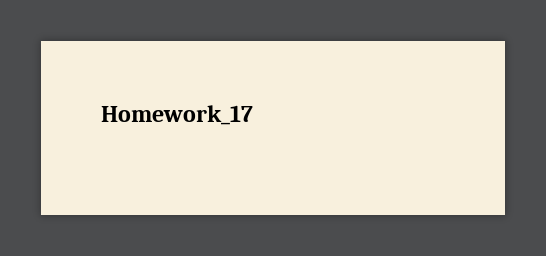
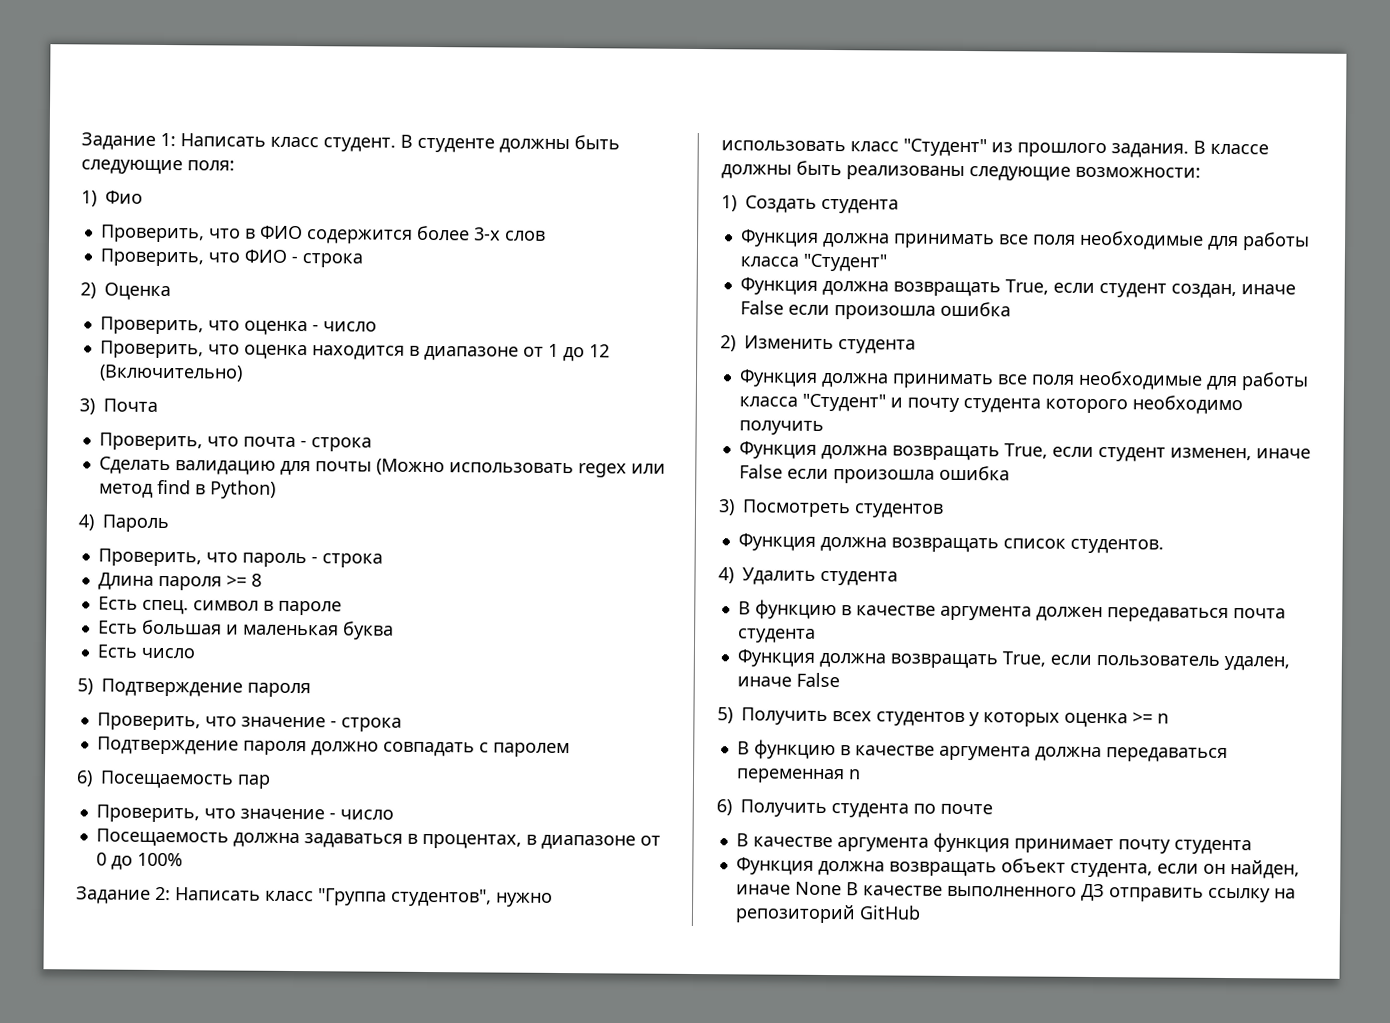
- Homework_17
+ Задание 1: Написать класс студент. В студенте должны быть следующие поля:
+ 1) Фио
+ Проверить, что в ФИО содержится более 3-х слов
+ Проверить, что ФИО - строка
+ 2) Оценка
+ Проверить, что оценка - число
+ Проверить, что оценка находится в диапазоне от 1 до 12 (Включительно)
+ 3) Почта
+ Проверить, что почта - строка
+ Сделать валидацию для почты (Можно использовать regex или метод find в Python)
+ 4) Пароль
+ Проверить, что пароль - строка
+ Длина пароля >= 8
+ Есть спец. символ в пароле
+ Есть большая и маленькая буква
+ Есть число
+ 5) Подтверждение пароля
+ Проверить, что значение - строка
+ Подтверждение пароля должно совпадать с паролем
+ 6) Посещаемость пар
+ Проверить, что значение - число
+ Посещаемость должна задаваться в процентах, в диапазоне от 0 до 100%
+ Задание 2: Написать класс "Группа студентов", нужно использовать класс "Студент" из прошлого задания. В классе должны быть реализованы следующие возможности:
+ 1) Создать студента
+ Функция должна принимать все поля необходимые для работы класса "Студент"
+ Функция должна возвращать True, если студент создан, иначе False если произошла ошибка
+ 2) Изменить студента
+ Функция должна принимать все поля необходимые для работы класса "Студент" и почту студента которого необходимо получить
+ Функция должна возвращать True, если студент изменен, иначе False если произошла ошибка
+ 3) Посмотреть студентов
+ Функция должна возвращать список студентов.
+ 4) Удалить студента
+ В функцию в качестве аргумента должен передаваться почта студента
+ Функция должна возвращать True, если пользователь удален, иначе False
+ 5) Получить всех студентов у которых оценка >= n
+ В функцию в качестве аргумента должна передаваться переменная n
+ 6) Получить студента по почте
+ В качестве аргумента функция принимает почту студента
+ Функция должна возвращать объект студента, если он найден, иначе None В качестве выполненного ДЗ отправить ссылку на репозиторий GitHub

